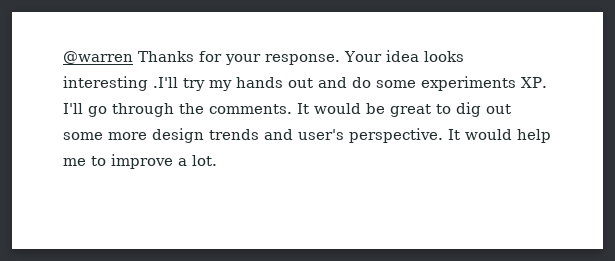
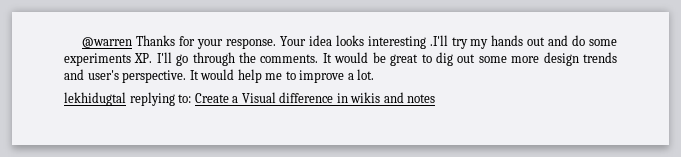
+ lekhidugtal replying to: Create a Visual difference in wikis and notes

